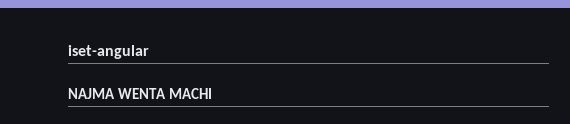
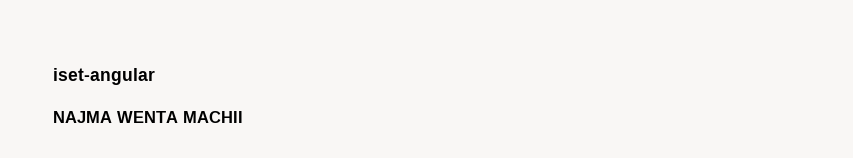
- NAJMA WENTA MACHI
+ NAJMA WENTA MACHII

